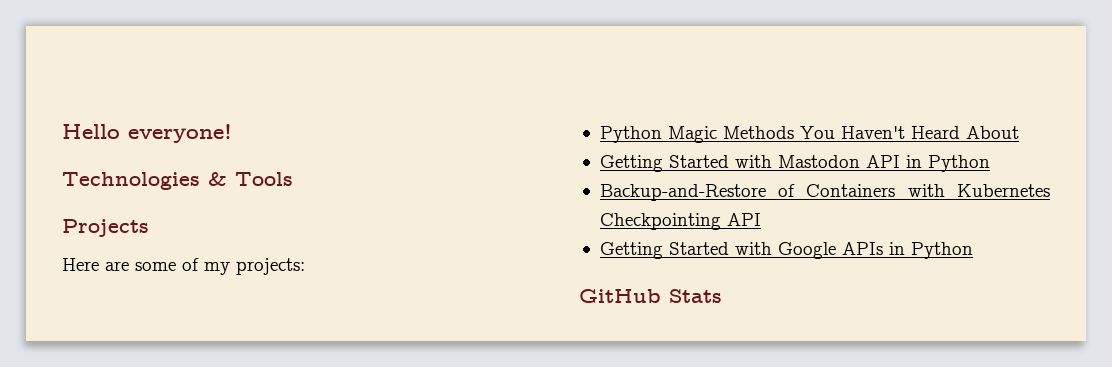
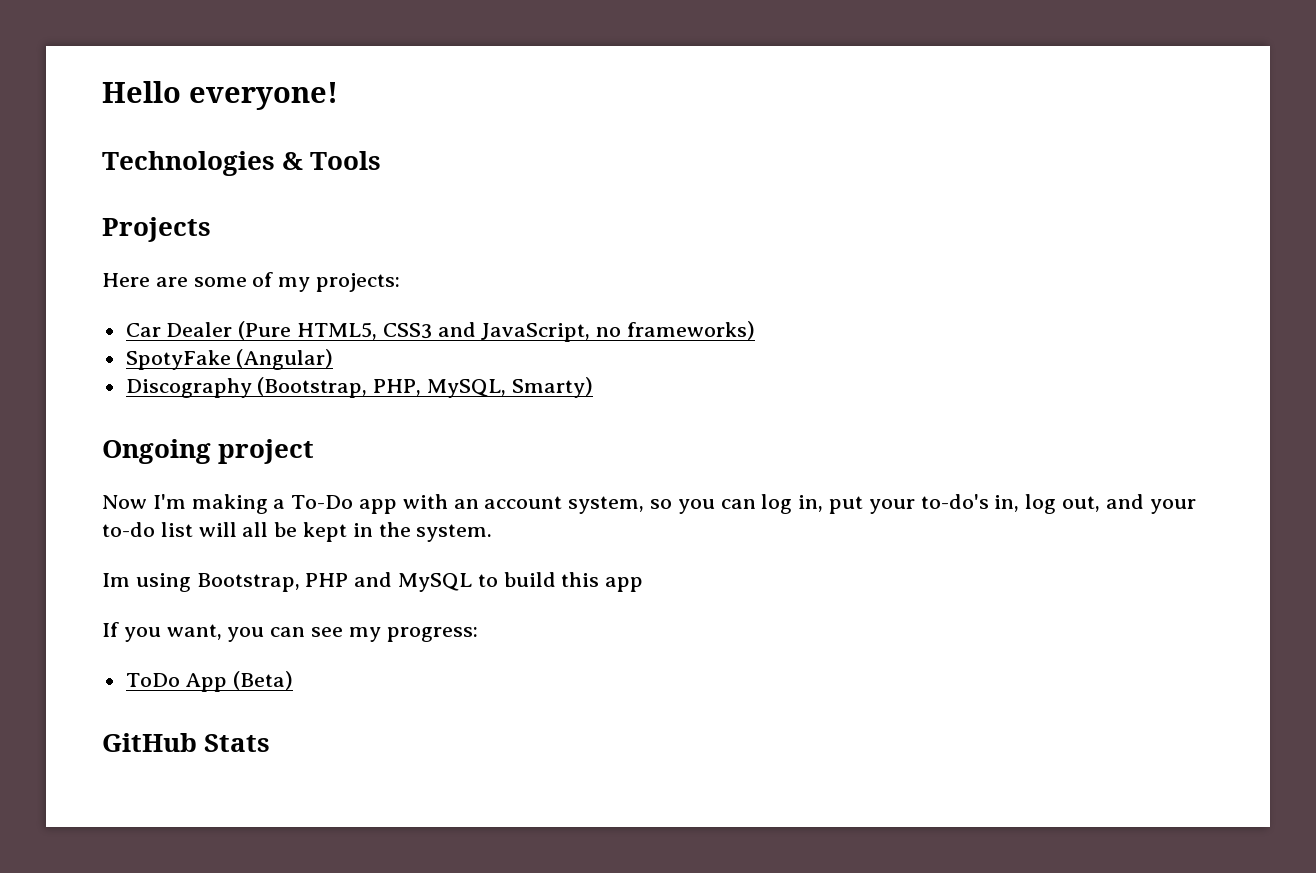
- Python Magic Methods You Haven't Heard About
- Getting Started with Mastodon API in Python
- Backup-and-Restore of Containers with Kubernetes Checkpointing API
- Getting Started with Google APIs in Python
+ Car Dealer (Pure HTML5, CSS3 and JavaScript, no frameworks)
+ SpotyFake (Angular)
+ Discography (Bootstrap, PHP, MySQL, Smarty)
+ Ongoing project
+ Now I'm making a To-Do app with an account system, so you can log in, put your to-do's in, log out, and your to-do list will all be kept in the system.
+ Im using Bootstrap, PHP and MySQL to build this app
+ If you want, you can see my progress:
+ ToDo App (Beta)

